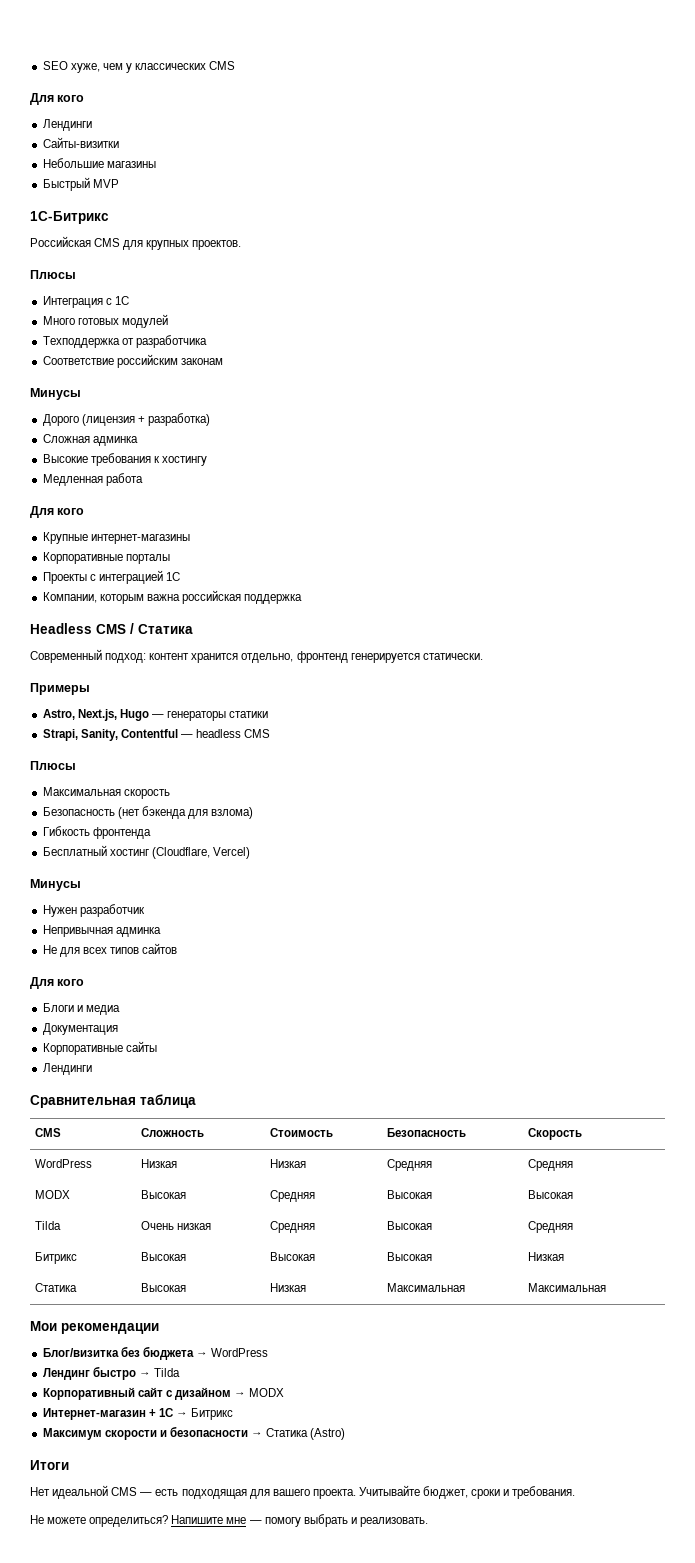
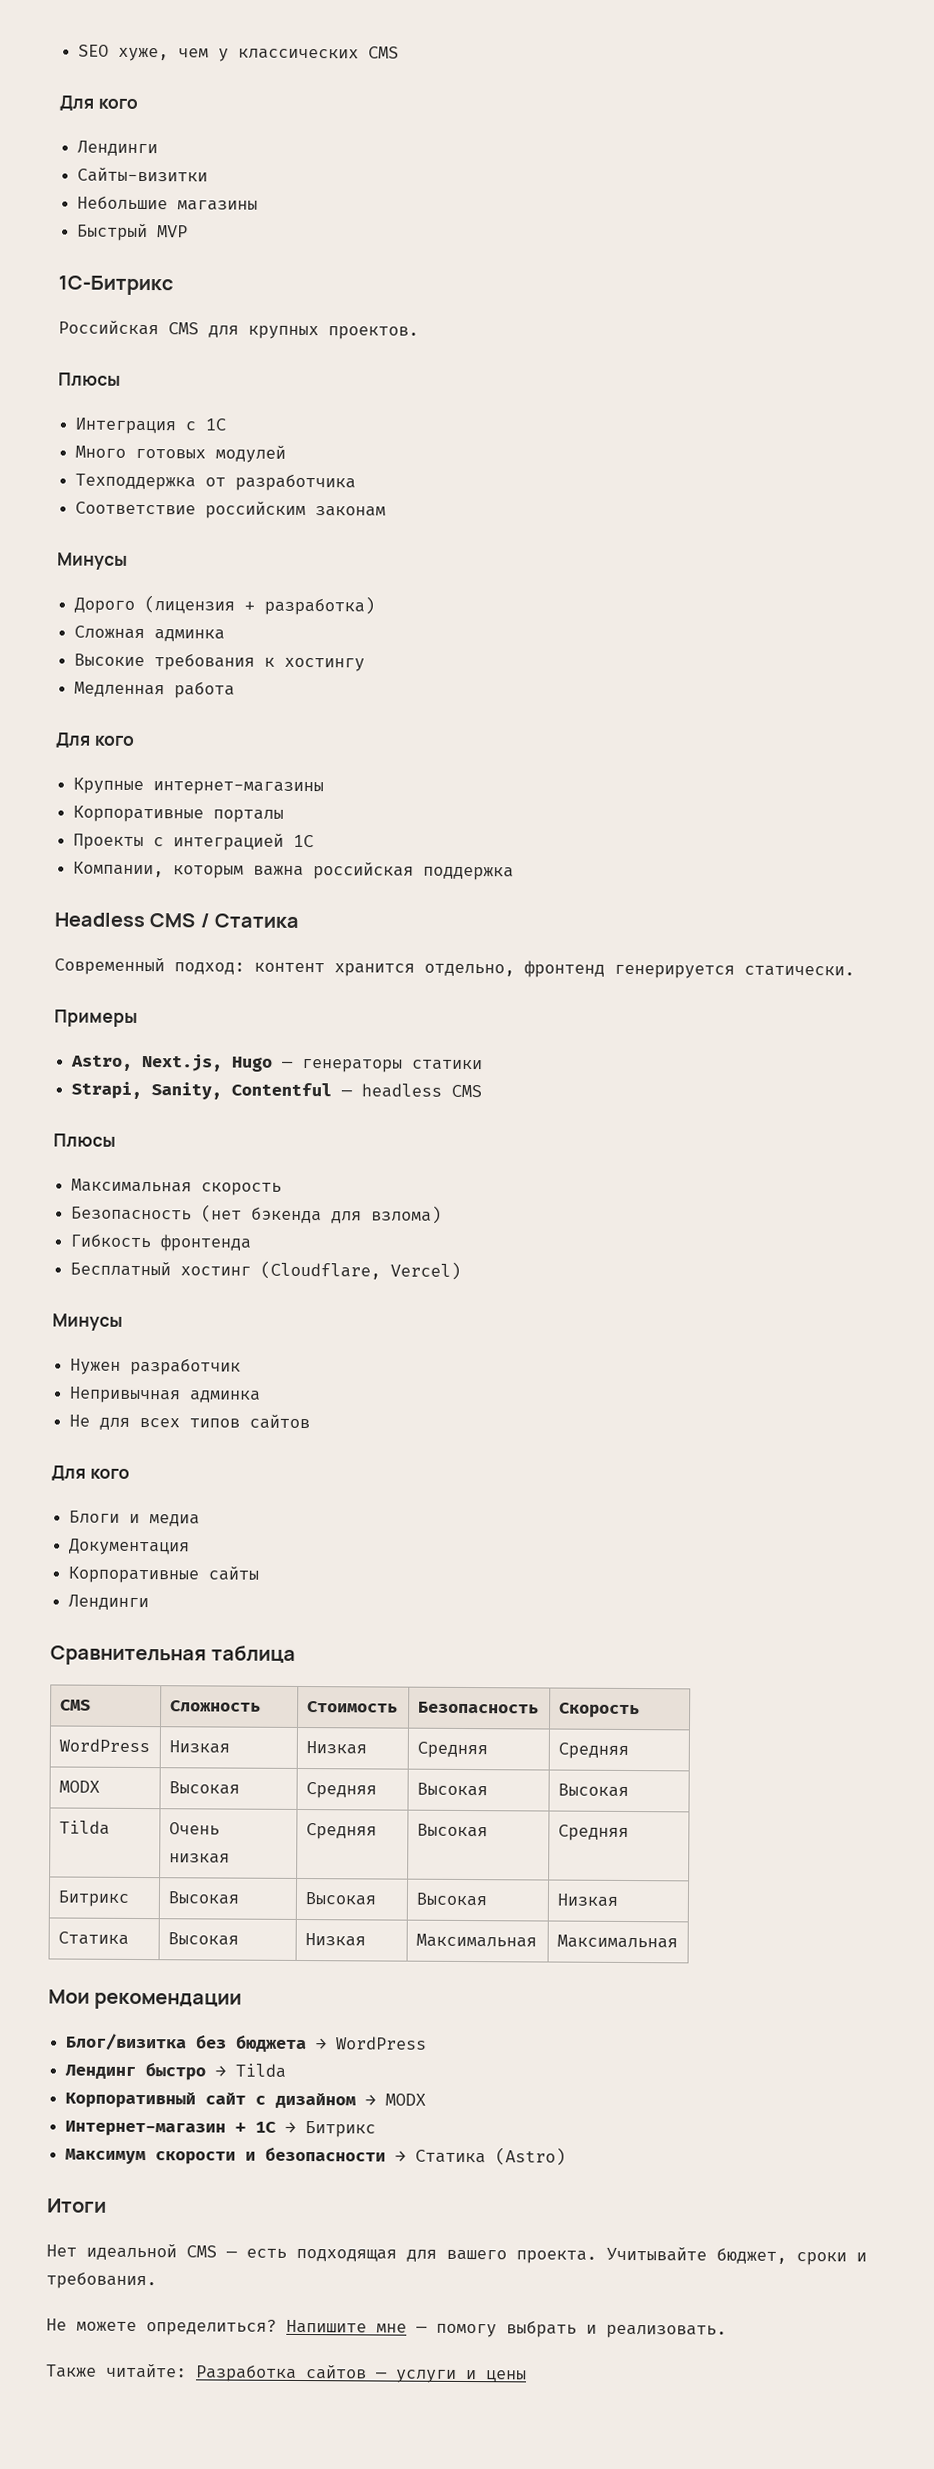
+ Также читайте: Разработка сайтов — услуги и цены

